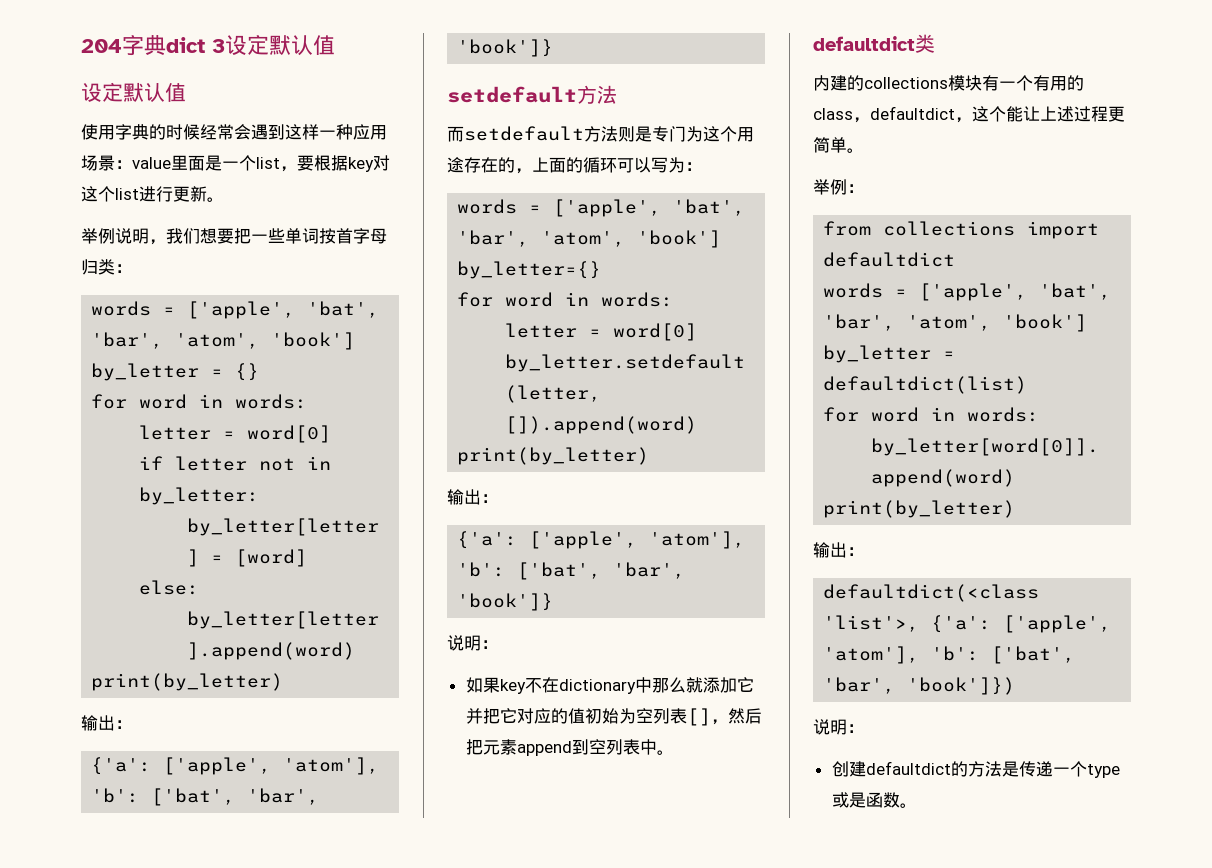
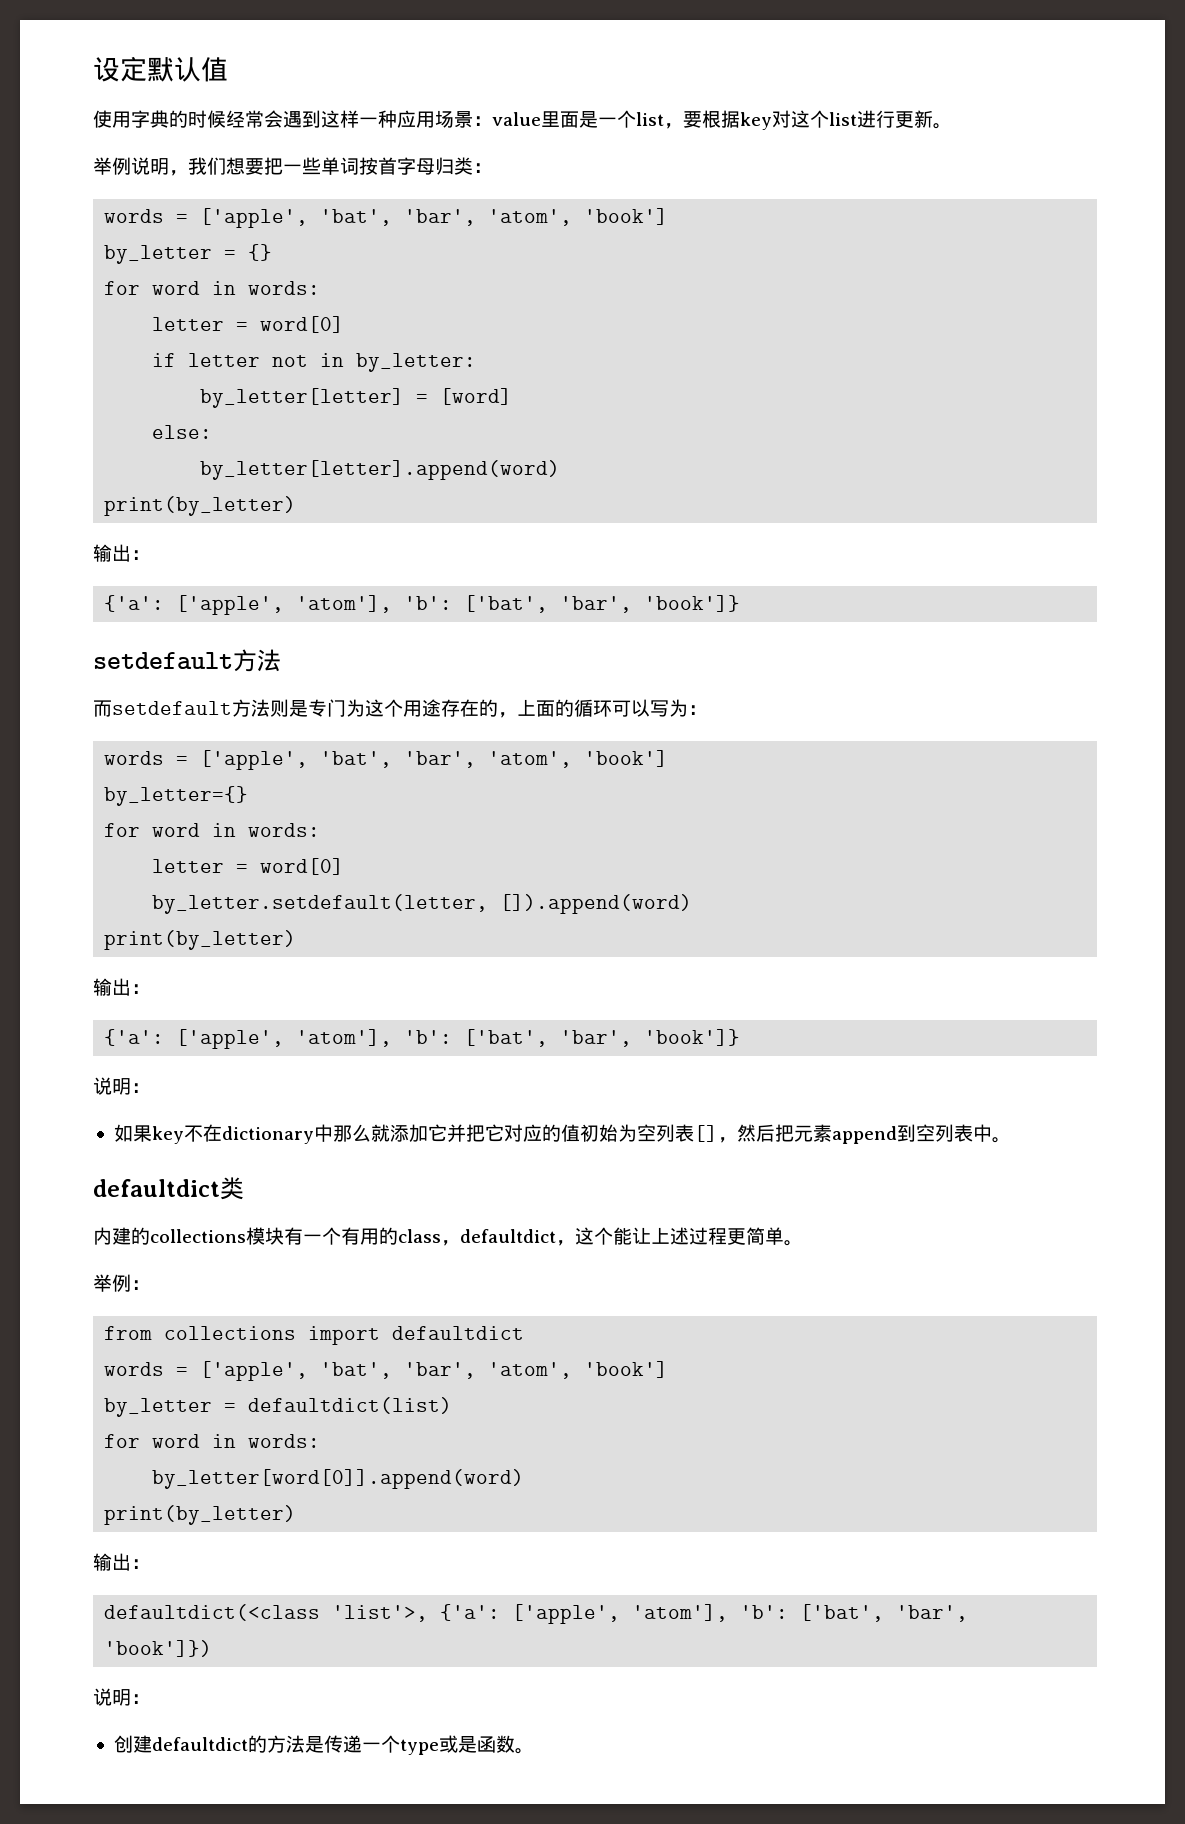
- 204字典dict 3设定默认值

